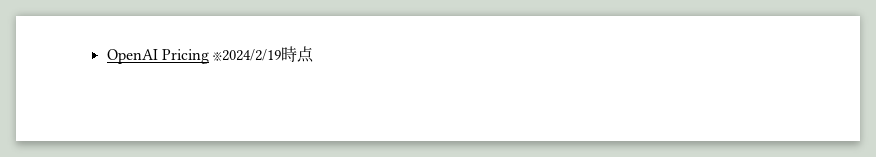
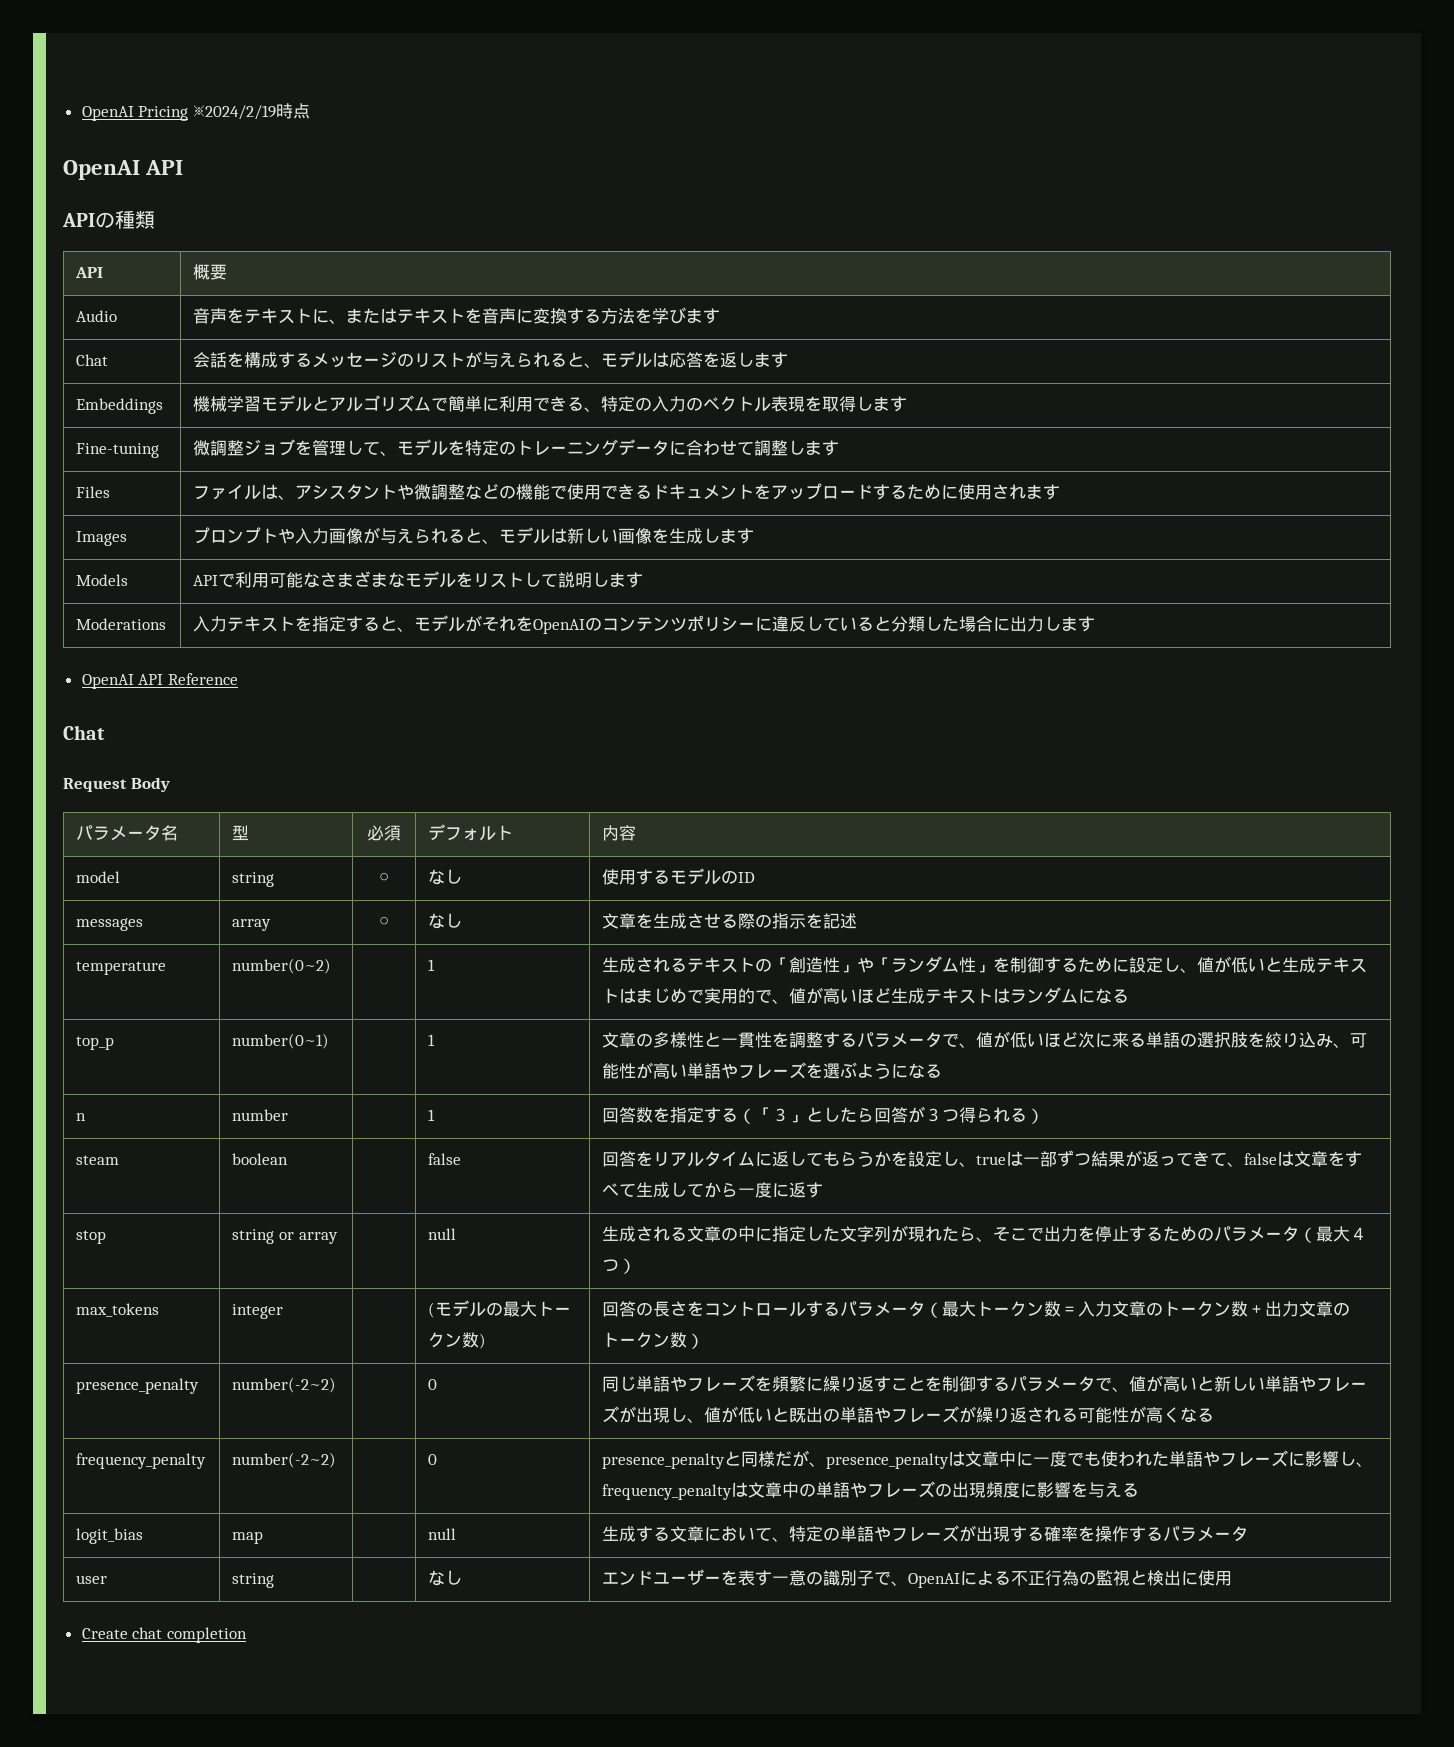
  OpenAI Pricing ※2024/2/19時点
+ OpenAI API
+ APIの種類
+ API | 概要
+ Audio | 音声をテキストに、またはテキストを音声に変換する方法を学びます
+ Chat | 会話を構成するメッセージのリストが与えられると、モデルは応答を返します
+ Embeddings | 機械学習モデルとアルゴリズムで簡単に利用できる、特定の入力のベクトル表現を取得します
+ Fine-tuning | 微調整ジョブを管理して、モデルを特定のトレーニングデータに合わせて調整します
+ Files | ファイルは、アシスタントや微調整などの機能で使用できるドキュメントをアップロードするために使用されます
+ Images | プロンプトや入力画像が与えられると、モデルは新しい画像を生成します
+ Models | APIで利用可能なさまざまなモデルをリストして説明します
+ Moderations | 入力テキストを指定すると、モデルがそれをOpenAIのコンテンツポリシーに違反していると分類した場合に出力します
+ OpenAI API Reference
+ Chat
+ Request Body
+ パラメータ名 | 型 | 必須 | デフォルト | 内容
+ model | string | ○ | なし | 使用するモデルのID
+ messages | array | ○ | なし | 文章を生成させる際の指示を記述
+ temperature | number(0~2) | | 1 | 生成されるテキストの「創造性」や「ランダム性」を制御するために設定し、値が低いと生成テキストはまじめで実用的で、値が高いほど生成テキストはランダムになる
+ top_p | number(0~1) | | 1 | 文章の多様性と一貫性を調整するパラメータで、値が低いほど次に来る単語の選択肢を絞り込み、可能性が高い単語やフレーズを選ぶようになる
+ n | number | | 1 | 回答数を指定する（「３」としたら回答が３つ得られる）
+ steam | boolean | | false | 回答をリアルタイムに返してもらうかを設定し、trueは一部ずつ結果が返ってきて、falseは文章をすべて生成してから一度に返す
+ stop | string or array | | null | 生成される文章の中に指定した文字列が現れたら、そこで出力を停止するためのパラメータ（最大４つ）
+ max_tokens | integer | | (モデルの最大トークン数) | 回答の長さをコントロールするパラメータ（最大トークン数＝入力文章のトークン数＋出力文章のトークン数）
+ presence_penalty | number(-2~2) | | 0 | 同じ単語やフレーズを頻繁に繰り返すことを制御するパラメータで、値が高いと新しい単語やフレーズが出現し、値が低いと既出の単語やフレーズが繰り返される可能性が高くなる
+ frequency_penalty | number(-2~2) | | 0 | presence_penaltyと同様だが、presence_penaltyは文章中に一度でも使われた単語やフレーズに影響し、frequency_penaltyは文章中の単語やフレーズの出現頻度に影響を与える
+ logit_bias | map | | null | 生成する文章において、特定の単語やフレーズが出現する確率を操作するパラメータ
+ user | string | | なし | エンドユーザーを表す一意の識別子で、OpenAIによる不正行為の監視と検出に使用
+ Create chat completion

